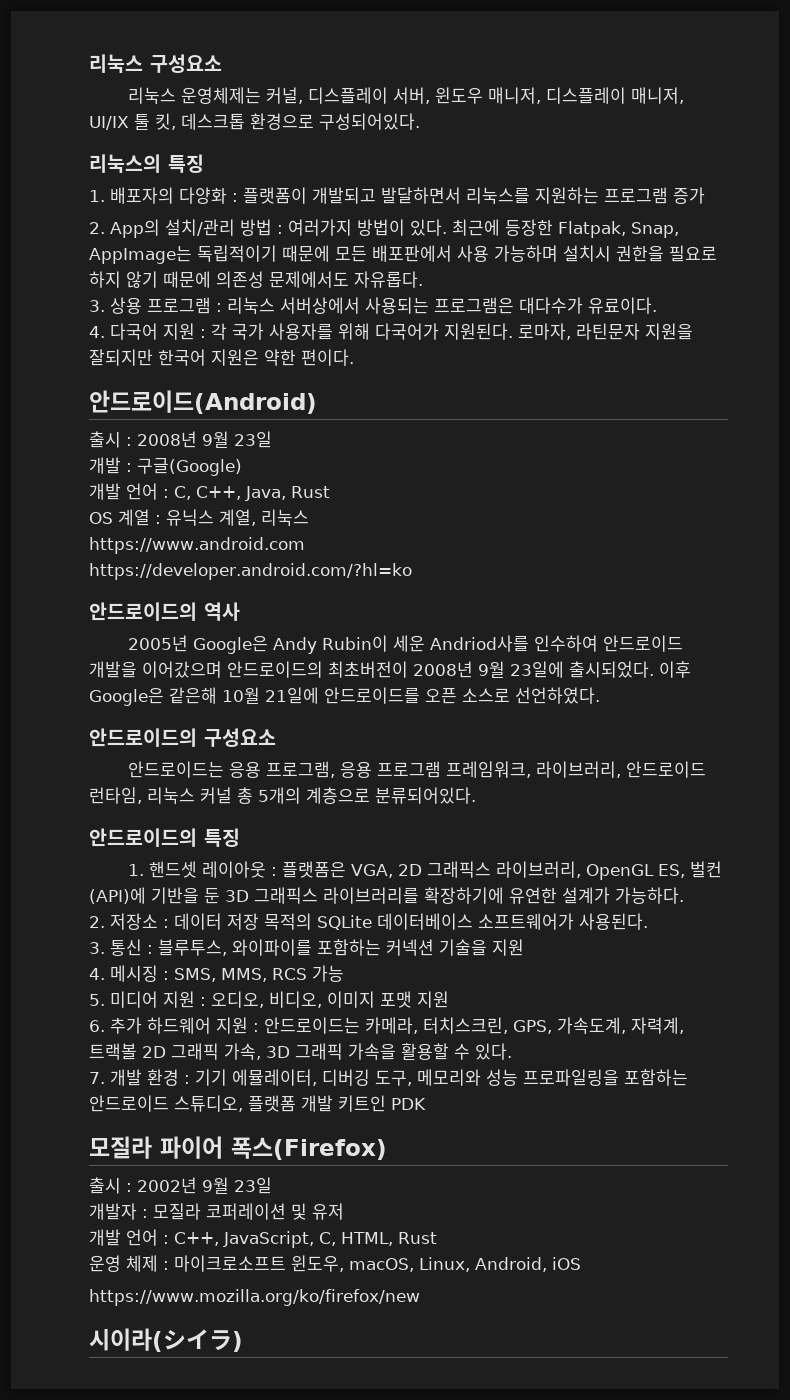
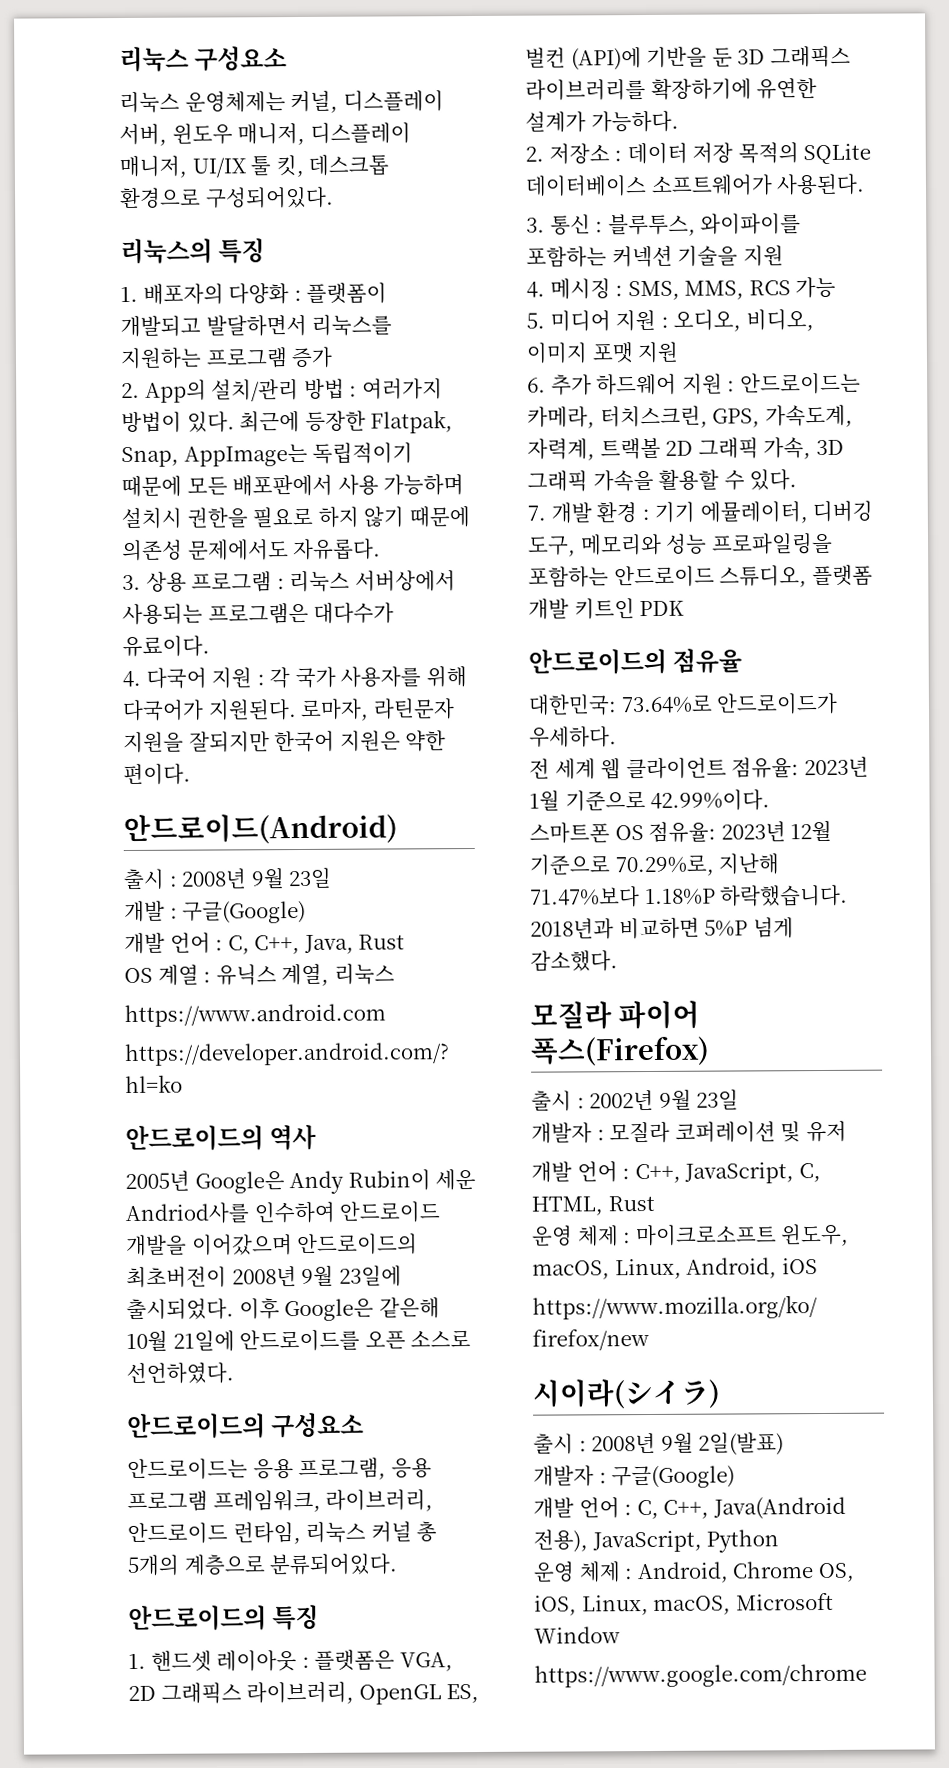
+ 안드로이드의 점유율
+ 대한민국: 73.64%로 안드로이드가 우세하다.
+ 전 세계 웹 클라이언트 점유율: 2023년 1월 기준으로 42.99%이다.
+ 스마트폰 OS 점유율: 2023년 12월 기준으로 70.29%로, 지난해 71.47%보다 1.18%P 하락했습니다. 2018년과 비교하면 5%P 넘게 감소했다.
+ 출시 : 2008년 9월 2일(발표)
+ 개발자 : 구글(Google)
+ 개발 언어 : C, C++, Java(Android 전용), JavaScript, Python
+ 운영 체제 : Android, Chrome OS, iOS, Linux, macOS, Microsoft Window
+ https://www.google.com/chrome

